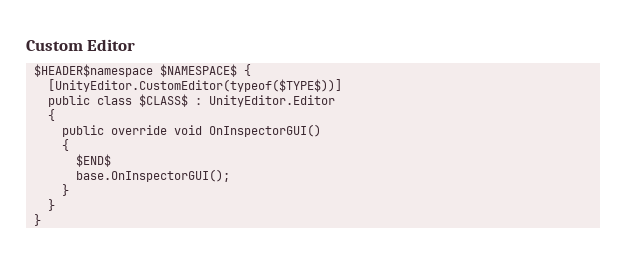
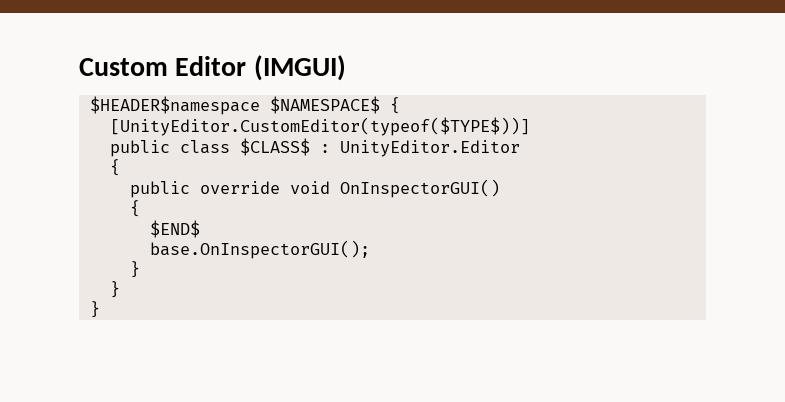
- Custom Editor
+ Custom Editor (IMGUI)

